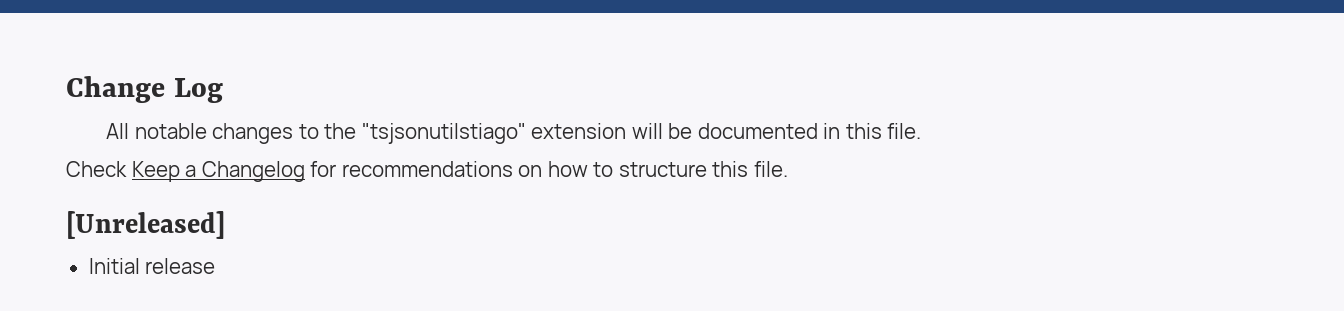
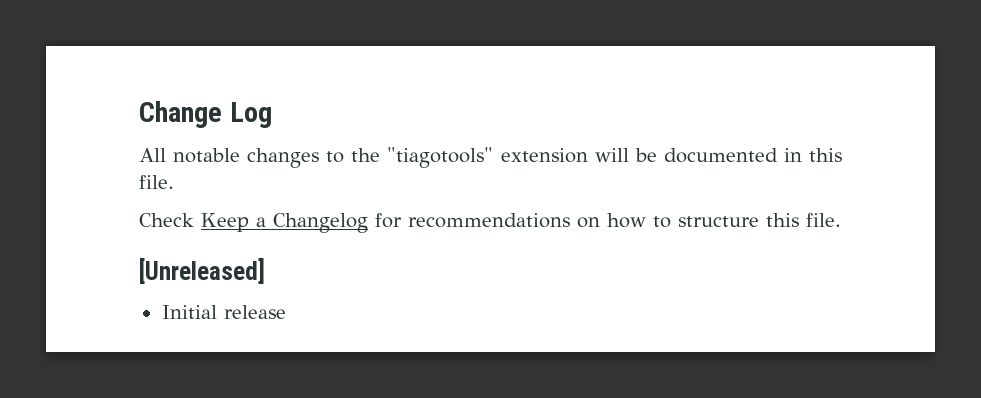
- All notable changes to the "tsjsonutilstiago" extension will be documented in this file.
+ All notable changes to the "tiagotools" extension will be documented in this file.

